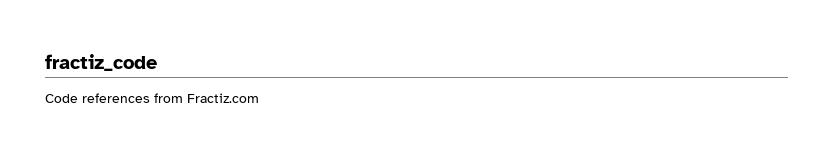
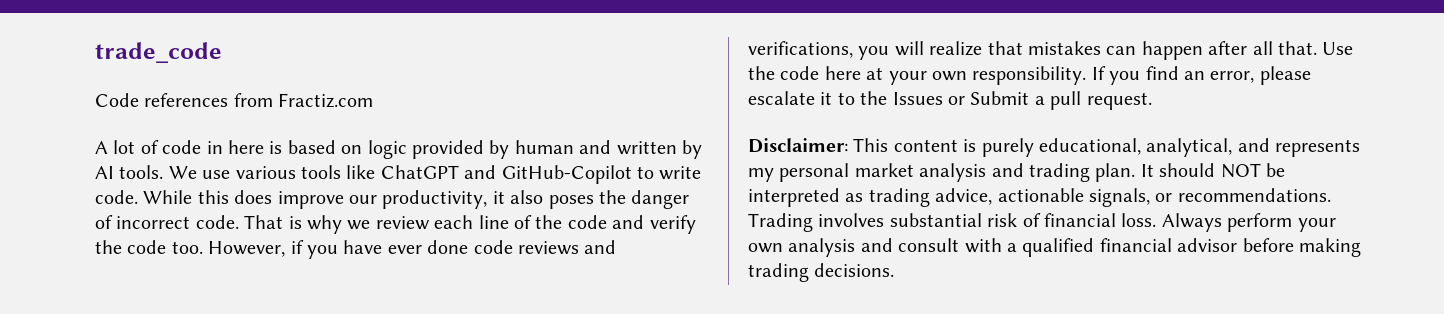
- fractiz_code
+ trade_code
+ A lot of code in here is based on logic provided by human and written by AI tools. We use various tools like ChatGPT and GitHub-Copilot to write code. While this does improve our productivity, it also poses the danger of incorrect code. That is why we review each line of the code and verify the code too. However, if you have ever done code reviews and verifications, you will realize that mistakes can happen after all that. Use the code here at your own responsibility. If you find an error, please escalate it to the Issues or Submit a pull request.
+ Disclaimer: This content is purely educational, analytical, and represents my personal market analysis and trading plan. It should NOT be interpreted as trading advice, actionable signals, or recommendations. Trading involves substantial risk of financial loss. Always perform your own analysis and consult with a qualified financial advisor before making trading decisions.

